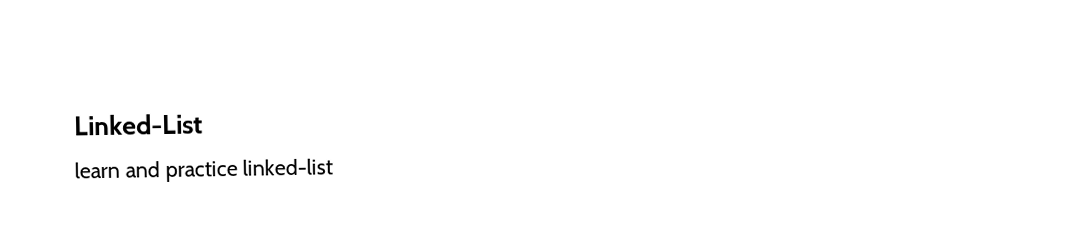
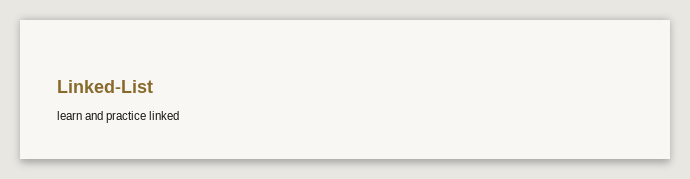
- learn and practice linked-list
+ learn and practice linked

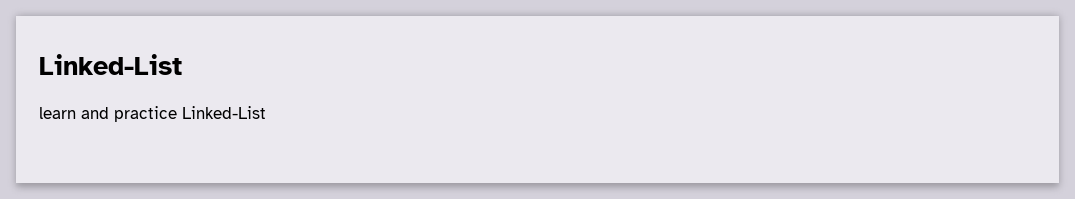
- learn and practice linked
+ learn and practice Linked-List

